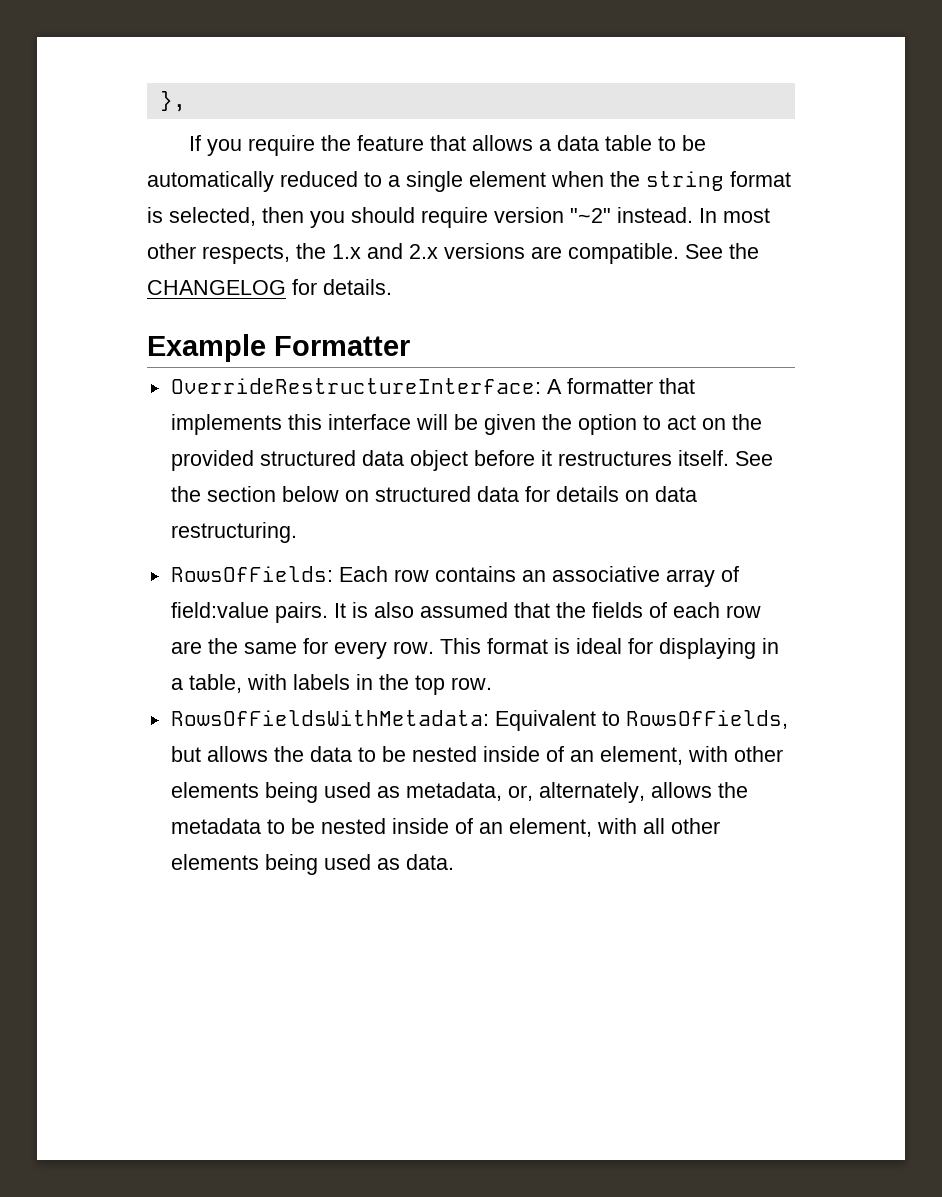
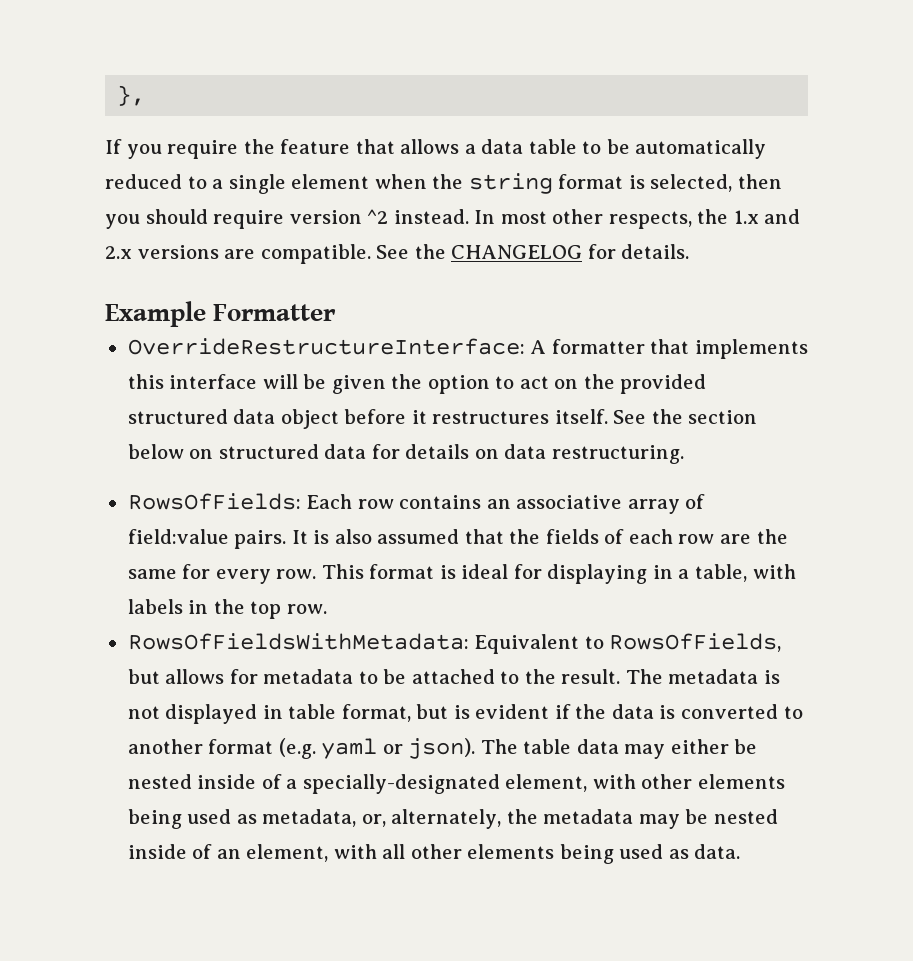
- If you require the feature that allows a data table to be automatically reduced to a single element when the string format is selected, then you should require version "~2" instead.
+ If you require the feature that allows a data table to be automatically reduced to a single element when the string format is selected, then you should require version ^2 instead.
- RowsOfFieldsWithMetadata: Equivalent to RowsOfFields, but allows the data to be nested inside of an element, with other elements being used as metadata, or, alternately, allows the metadata to be nested inside of an element, with all other elements being used as data.
+ RowsOfFieldsWithMetadata: Equivalent to RowsOfFields, but allows for metadata to be attached to the result. The metadata is not displayed in table format, but is evident if the data is converted to another format (e.g. yaml or json). The table data may either be nested inside of a specially-designated element, with other elements being used as metadata, or, alternately, the metadata may be nested inside of an element, with all other elements being used as data.

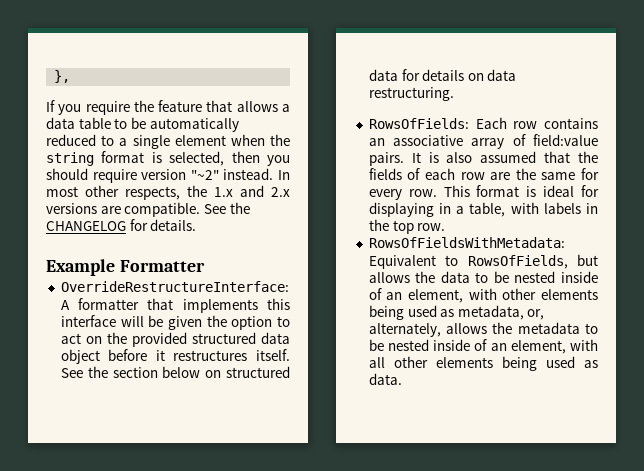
- If you require the feature that allows a data table to be automatically reduced to a single element when the string format is selected, then you should require version ^2 instead.
+ If you require the feature that allows a data table to be automatically reduced to a single element when the string format is selected, then you should require version "~2" instead.
- RowsOfFieldsWithMetadata: Equivalent to RowsOfFields, but allows for metadata to be attached to the result. The metadata is not displayed in table format, but is evident if the data is converted to another format (e.g. yaml or json). The table data may either be nested inside of a specially-designated element, with other elements being used as metadata, or, alternately, the metadata may be nested inside of an element, with all other elements being used as data.
+ RowsOfFieldsWithMetadata: Equivalent to RowsOfFields, but allows the data to be nested inside of an element, with other elements being used as metadata, or, alternately, allows the metadata to be nested inside of an element, with all other elements being used as data.

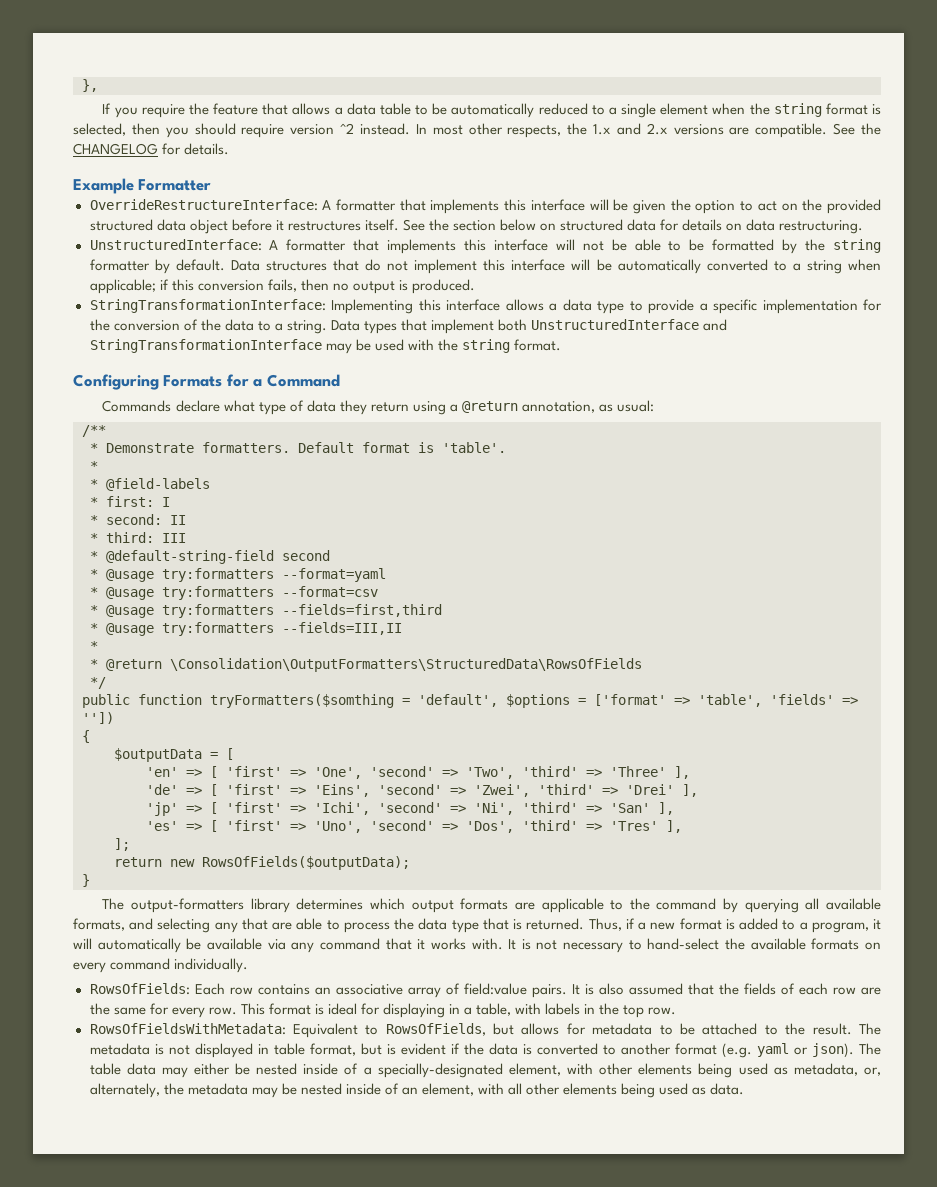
- If you require the feature that allows a data table to be automatically reduced to a single element when the string format is selected, then you should require version "~2" instead.
+ If you require the feature that allows a data table to be automatically reduced to a single element when the string format is selected, then you should require version ^2 instead.
+ UnstructuredInterface: A formatter that implements this interface will not be able to be formatted by the string formatter by default. Data structures that do not implement this interface will be automatically converted to a string when applicable; if this conversion fails, then no output is produced.
+ StringTransformationInterface: Implementing this interface allows a data type to provide a specific implementation for the conversion of the data to a string. Data types that implement both UnstructuredInterface and StringTransformationInterface may be used with the string format.
+ Configuring Formats for a Command
+ Commands declare what type of data they return using a @return annotation, as usual:
+ /**
+ * Demonstrate formatters. Default format is 'table'.
+ *
+ * @field-labels
+ * first: I
+ * second: II
+ * third: III
+ * @default-string-field second
+ * @usage try:formatters --format=yaml
+ * @usage try:formatters --format=csv
+ * @usage try:formatters --fields=first,third
+ * @usage try:formatters --fields=III,II
+ *
+ * @return \Consolidation\OutputFormatters\StructuredData\RowsOfFields
+ */
+ public function tryFormatters($somthing = 'default', $options = ['format' => 'table', 'fields' => ''])
+ {
+ $outputData = [
+ 'en' => [ 'first' => 'One', 'second' => 'Two', 'third' => 'Three' ],
+ 'de' => [ 'first' => 'Eins', 'second' => 'Zwei', 'third' => 'Drei' ],
+ 'jp' => [ 'first' => 'Ichi', 'second' => 'Ni', 'third' => 'San' ],
+ 'es' => [ 'first' => 'Uno', 'second' => 'Dos', 'third' => 'Tres' ],
+ ];
+ return new RowsOfFields($outputData);
+ }
+ The output-formatters library determines which output formats are applicable to the command by querying all available formats, and selecting any that are able to process the data type that is returned. Thus, if a new format is added to a program, it will automatically be available via any command that it works with. It is not necessary to hand-select the available formats on every command individually.
- RowsOfFieldsWithMetadata: Equivalent to RowsOfFields, but allows the data to be nested inside of an element, with other elements being used as metadata, or, alternately, allows the metadata to be nested inside of an element, with all other elements being used as data.
+ RowsOfFieldsWithMetadata: Equivalent to RowsOfFields, but allows for metadata to be attached to the result. The metadata is not displayed in table format, but is evident if the data is converted to another format (e.g. yaml or json). The table data may either be nested inside of a specially-designated element, with other elements being used as metadata, or, alternately, the metadata may be nested inside of an element, with all other elements being used as data.

